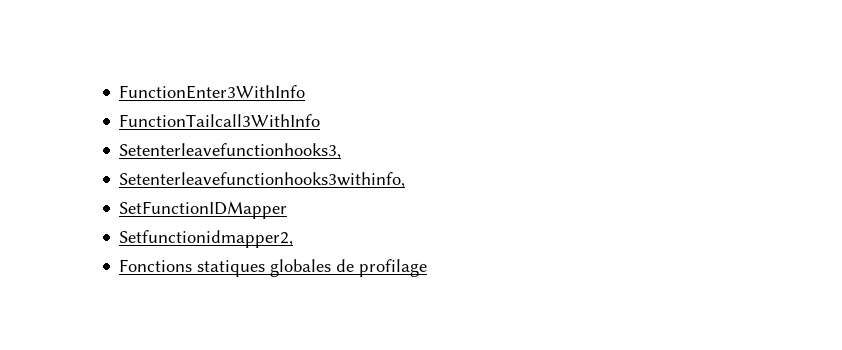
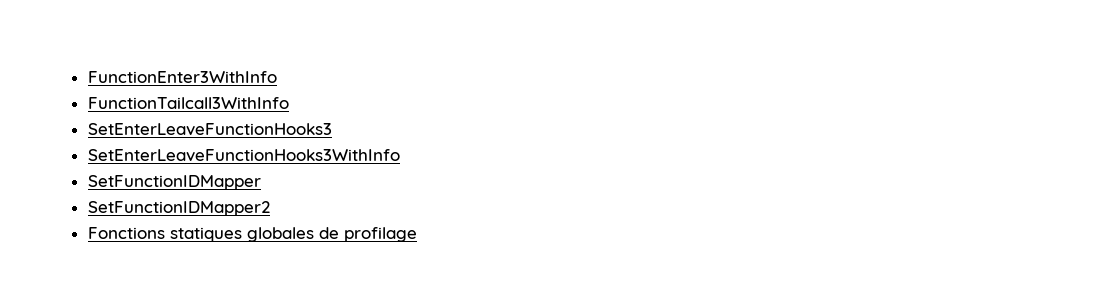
- Setenterleavefunctionhooks3,
- Setenterleavefunctionhooks3withinfo,
+ SetEnterLeaveFunctionHooks3
+ SetEnterLeaveFunctionHooks3WithInfo
- Setfunctionidmapper2,
+ SetFunctionIDMapper2

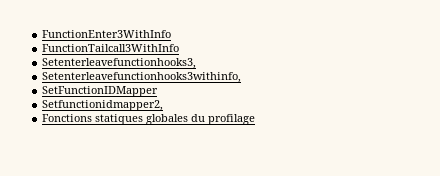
- SetEnterLeaveFunctionHooks3
- SetEnterLeaveFunctionHooks3WithInfo
+ Setenterleavefunctionhooks3,
+ Setenterleavefunctionhooks3withinfo,
- SetFunctionIDMapper2
+ Setfunctionidmapper2,
- Fonctions statiques globales de profilage
+ Fonctions statiques globales du profilage

